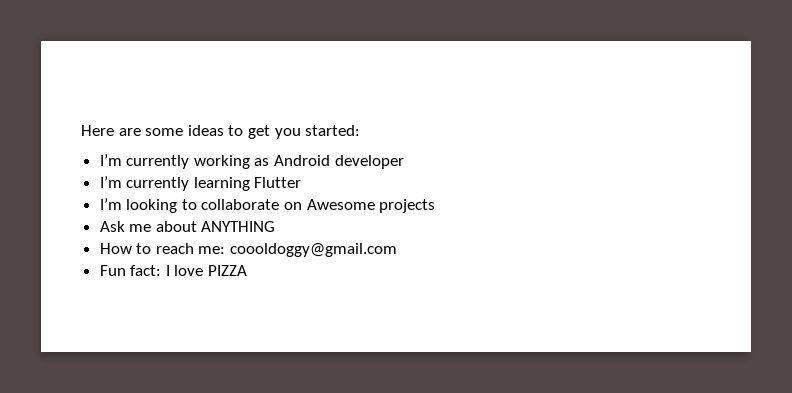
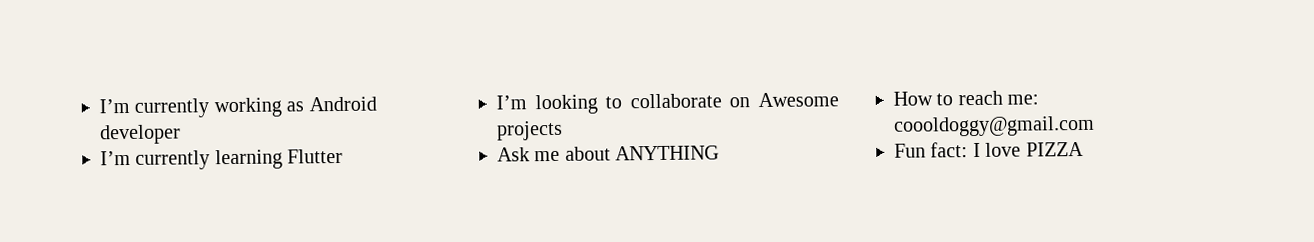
- Here are some ideas to get you started:

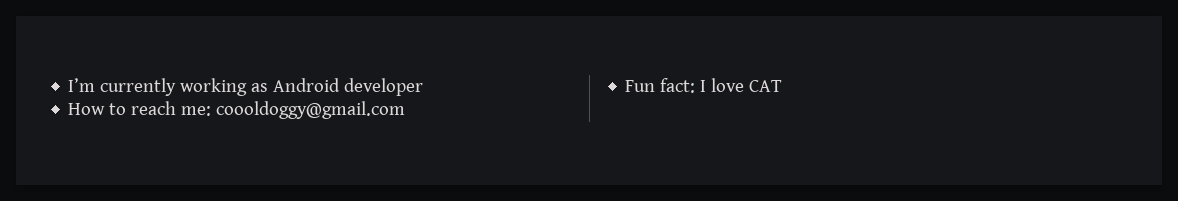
- I’m currently learning Flutter
- I’m looking to collaborate on Awesome projects
- Ask me about ANYTHING
- Fun fact: I love PIZZA
+ Fun fact: I love CAT

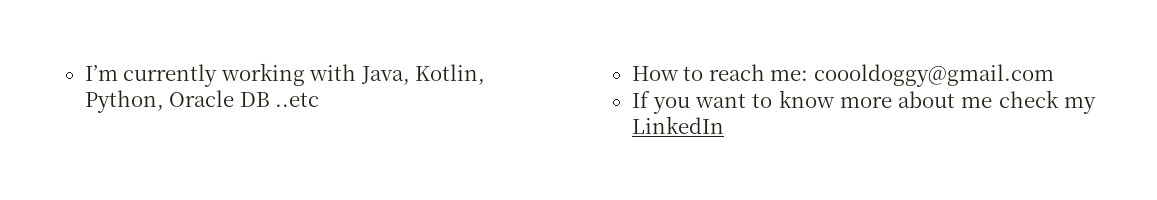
- I’m currently working as Android developer
+ I’m currently working with Java, Kotlin, Python, Oracle DB ..etc
- Fun fact: I love CAT
+ If you want to know more about me check my LinkedIn

